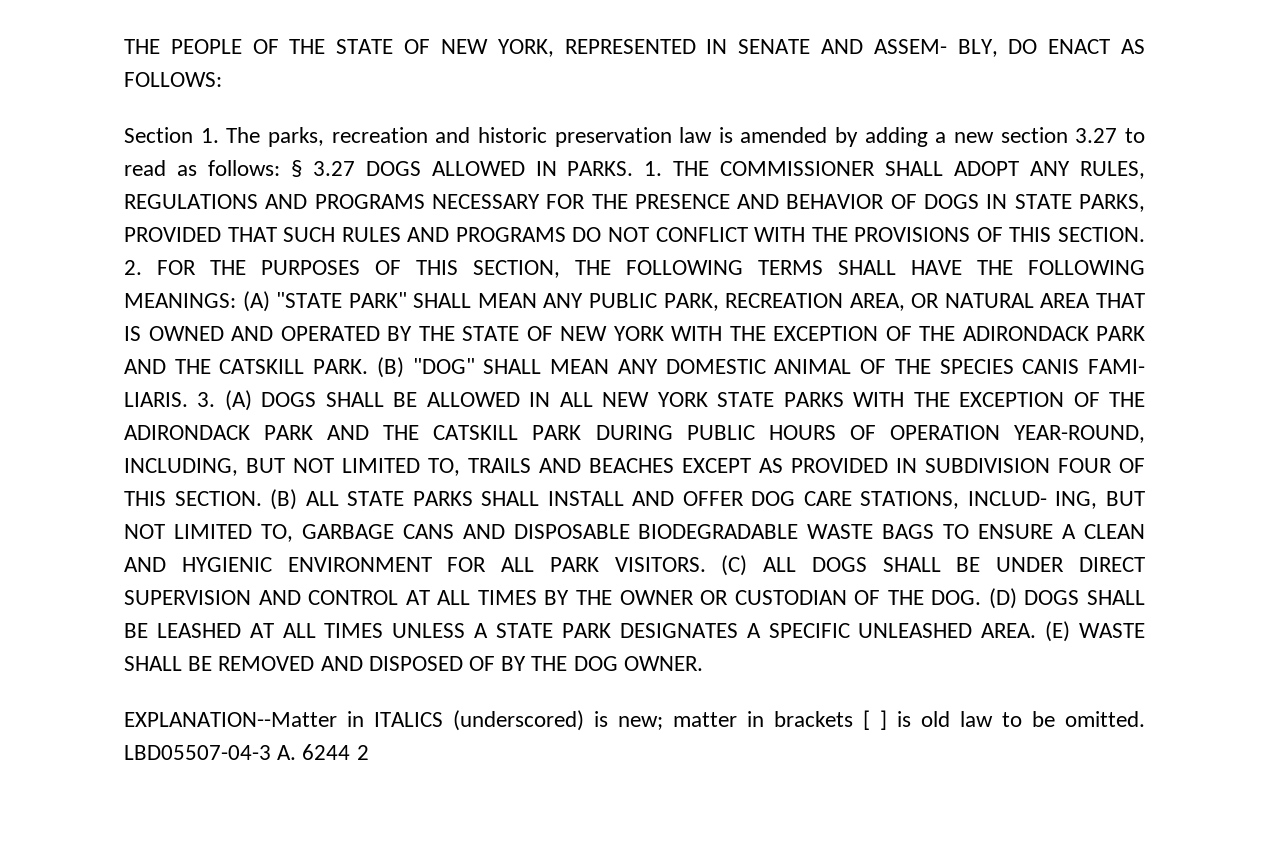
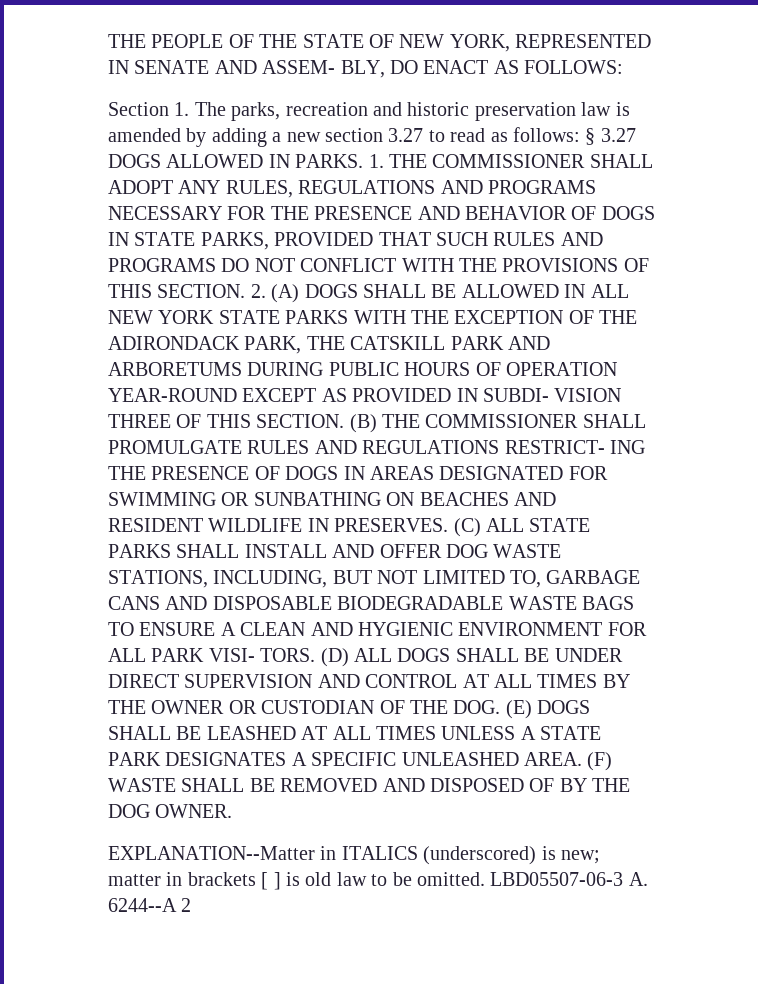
- 2. FOR THE PURPOSES OF THIS SECTION, THE FOLLOWING TERMS SHALL HAVE THE FOLLOWING MEANINGS: (A) "STATE PARK" SHALL MEAN ANY PUBLIC PARK, RECREATION AREA, OR NATURAL AREA THAT IS OWNED AND OPERATED BY THE STATE OF NEW YORK WITH THE EXCEPTION OF THE ADIRONDACK PARK AND THE CATSKILL PARK. (B) "DOG" SHALL MEAN ANY DOMESTIC ANIMAL OF THE SPECIES CANIS FAMI- LIARIS. 3. (A) DOGS SHALL BE ALLOWED IN ALL NEW YORK STATE PARKS WITH THE EXCEPTION OF THE ADIRONDACK PARK AND THE CATSKILL PARK DURING PUBLIC HOURS OF OPERATION YEAR-ROUND, INCLUDING, BUT NOT LIMITED TO, TRAILS AND BEACHES EXCEPT AS PROVIDED IN SUBDIVISION FOUR OF THIS SECTION.
+ 2. (A) DOGS SHALL BE ALLOWED IN ALL NEW YORK STATE PARKS WITH THE EXCEPTION OF THE ADIRONDACK PARK, THE CATSKILL PARK AND ARBORETUMS DURING PUBLIC HOURS OF OPERATION YEAR-ROUND EXCEPT AS PROVIDED IN SUBDI- VISION THREE OF THIS SECTION.
- (B) ALL STATE PARKS SHALL INSTALL AND OFFER DOG CARE STATIONS, INCLUD- ING, BUT NOT LIMITED TO, GARBAGE CANS AND DISPOSABLE BIODEGRADABLE WASTE BAGS TO ENSURE A CLEAN AND HYGIENIC ENVIRONMENT FOR ALL PARK VISITORS. (C) ALL DOGS SHALL BE UNDER DIRECT SUPERVISION AND CONTROL AT ALL TIMES BY THE OWNER OR CUSTODIAN OF THE DOG. (D) DOGS SHALL BE LEASHED AT ALL TIMES UNLESS A STATE PARK DESIGNATES A SPECIFIC UNLEASHED AREA.
+ (B) THE COMMISSIONER SHALL PROMULGATE RULES AND REGULATIONS RESTRICT- ING THE PRESENCE OF DOGS IN AREAS DESIGNATED FOR SWIMMING OR SUNBATHING ON BEACHES AND RESIDENT WILDLIFE IN PRESERVES. (C) ALL STATE PARKS SHALL INSTALL AND OFFER DOG WASTE STATIONS, INCLUDING, BUT NOT LIMITED TO, GARBAGE CANS AND DISPOSABLE BIODEGRADABLE WASTE BAGS TO ENSURE A CLEAN AND HYGIENIC ENVIRONMENT FOR ALL PARK VISI- TORS. (D) ALL DOGS SHALL BE UNDER DIRECT SUPERVISION AND CONTROL AT ALL TIMES BY THE OWNER OR CUSTODIAN OF THE DOG. (E) DOGS SHALL BE LEASHED AT ALL TIMES UNLESS A STATE PARK DESIGNATES A SPECIFIC UNLEASHED AREA.
- (E) WASTE SHALL BE REMOVED AND DISPOSED OF BY THE DOG OWNER.
+ (F) WASTE SHALL BE REMOVED AND DISPOSED OF BY THE DOG OWNER.
- LBD05507-04-3 A. 6244 2
+ LBD05507-06-3 A. 6244--A 2

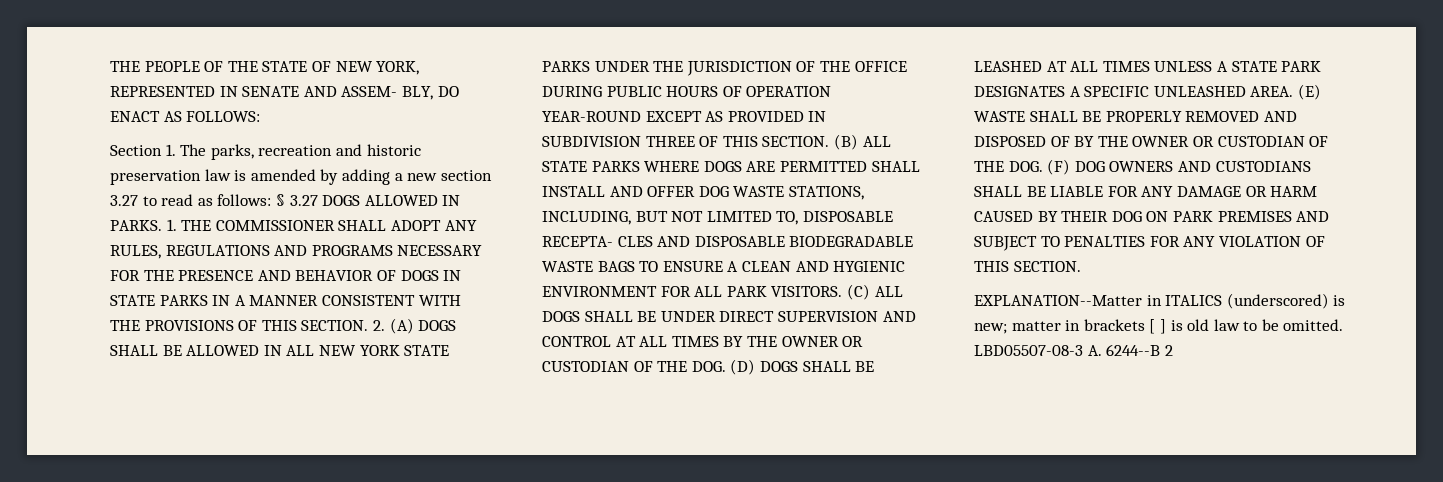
- 1. THE COMMISSIONER SHALL ADOPT ANY RULES, REGULATIONS AND PROGRAMS NECESSARY FOR THE PRESENCE AND BEHAVIOR OF DOGS IN STATE PARKS, PROVIDED THAT SUCH RULES AND PROGRAMS DO NOT CONFLICT WITH THE PROVISIONS OF THIS SECTION.
+ 1. THE COMMISSIONER SHALL ADOPT ANY RULES, REGULATIONS AND PROGRAMS NECESSARY FOR THE PRESENCE AND BEHAVIOR OF DOGS IN STATE PARKS IN A MANNER CONSISTENT WITH THE PROVISIONS OF THIS SECTION.
- 2. (A) DOGS SHALL BE ALLOWED IN ALL NEW YORK STATE PARKS WITH THE EXCEPTION OF THE ADIRONDACK PARK, THE CATSKILL PARK AND ARBORETUMS DURING PUBLIC HOURS OF OPERATION YEAR-ROUND EXCEPT AS PROVIDED IN SUBDI- VISION THREE OF THIS SECTION.
+ 2. (A) DOGS SHALL BE ALLOWED IN ALL NEW YORK STATE PARKS UNDER THE JURISDICTION OF THE OFFICE DURING PUBLIC HOURS OF OPERATION YEAR-ROUND EXCEPT AS PROVIDED IN SUBDIVISION THREE OF THIS SECTION.
- (B) THE COMMISSIONER SHALL PROMULGATE RULES AND REGULATIONS RESTRICT- ING THE PRESENCE OF DOGS IN AREAS DESIGNATED FOR SWIMMING OR SUNBATHING ON BEACHES AND RESIDENT WILDLIFE IN PRESERVES. (C) ALL STATE PARKS SHALL INSTALL AND OFFER DOG WASTE STATIONS, INCLUDING, BUT NOT LIMITED TO, GARBAGE CANS AND DISPOSABLE BIODEGRADABLE WASTE BAGS TO ENSURE A CLEAN AND HYGIENIC ENVIRONMENT FOR ALL PARK VISI- TORS. (D) ALL DOGS SHALL BE UNDER DIRECT SUPERVISION AND CONTROL AT ALL TIMES BY THE OWNER OR CUSTODIAN OF THE DOG. (E) DOGS SHALL BE LEASHED AT ALL TIMES UNLESS A STATE PARK DESIGNATES A SPECIFIC UNLEASHED AREA.
+ (B) ALL STATE PARKS WHERE DOGS ARE PERMITTED SHALL INSTALL AND OFFER DOG WASTE STATIONS, INCLUDING, BUT NOT LIMITED TO, DISPOSABLE RECEPTA- CLES AND DISPOSABLE BIODEGRADABLE WASTE BAGS TO ENSURE A CLEAN AND HYGIENIC ENVIRONMENT FOR ALL PARK VISITORS. (C) ALL DOGS SHALL BE UNDER DIRECT SUPERVISION AND CONTROL AT ALL TIMES BY THE OWNER OR CUSTODIAN OF THE DOG. (D) DOGS SHALL BE LEASHED AT ALL TIMES UNLESS A STATE PARK DESIGNATES A SPECIFIC UNLEASHED AREA.
- (F) WASTE SHALL BE REMOVED AND DISPOSED OF BY THE DOG OWNER.
+ (E) WASTE SHALL BE PROPERLY REMOVED AND DISPOSED OF BY THE OWNER OR CUSTODIAN OF THE DOG. (F) DOG OWNERS AND CUSTODIANS SHALL BE LIABLE FOR ANY DAMAGE OR HARM CAUSED BY THEIR DOG ON PARK PREMISES AND SUBJECT TO PENALTIES FOR ANY VIOLATION OF THIS SECTION.
- LBD05507-06-3 A. 6244--A 2
+ LBD05507-08-3 A. 6244--B 2

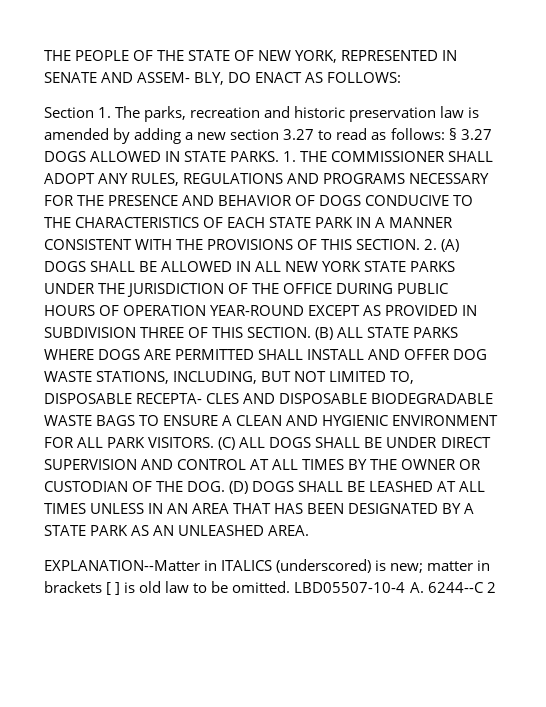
- Section 1. The parks, recreation and historic preservation law is amended by adding a new section 3.27 to read as follows: § 3.27 DOGS ALLOWED IN PARKS.
+ Section 1. The parks, recreation and historic preservation law is amended by adding a new section 3.27 to read as follows: § 3.27 DOGS ALLOWED IN STATE PARKS.
- 1. THE COMMISSIONER SHALL ADOPT ANY RULES, REGULATIONS AND PROGRAMS NECESSARY FOR THE PRESENCE AND BEHAVIOR OF DOGS IN STATE PARKS IN A MANNER CONSISTENT WITH THE PROVISIONS OF THIS SECTION.
+ 1. THE COMMISSIONER SHALL ADOPT ANY RULES, REGULATIONS AND PROGRAMS NECESSARY FOR THE PRESENCE AND BEHAVIOR OF DOGS CONDUCIVE TO THE CHARACTERISTICS OF EACH STATE PARK IN A MANNER CONSISTENT WITH THE PROVISIONS OF THIS SECTION.
- (C) ALL DOGS SHALL BE UNDER DIRECT SUPERVISION AND CONTROL AT ALL TIMES BY THE OWNER OR CUSTODIAN OF THE DOG. (D) DOGS SHALL BE LEASHED AT ALL TIMES UNLESS A STATE PARK DESIGNATES A SPECIFIC UNLEASHED AREA. (E) WASTE SHALL BE PROPERLY REMOVED AND DISPOSED OF BY THE OWNER OR CUSTODIAN OF THE DOG. (F) DOG OWNERS AND CUSTODIANS SHALL BE LIABLE FOR ANY DAMAGE OR HARM CAUSED BY THEIR DOG ON PARK PREMISES AND SUBJECT TO PENALTIES FOR ANY VIOLATION OF THIS SECTION.
+ (C) ALL DOGS SHALL BE UNDER DIRECT SUPERVISION AND CONTROL AT ALL TIMES BY THE OWNER OR CUSTODIAN OF THE DOG. (D) DOGS SHALL BE LEASHED AT ALL TIMES UNLESS IN AN AREA THAT HAS BEEN DESIGNATED BY A STATE PARK AS AN UNLEASHED AREA.
- LBD05507-08-3 A. 6244--B 2
+ LBD05507-10-4 A. 6244--C 2

